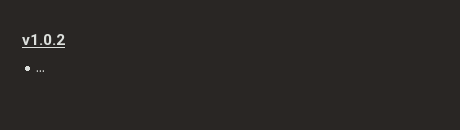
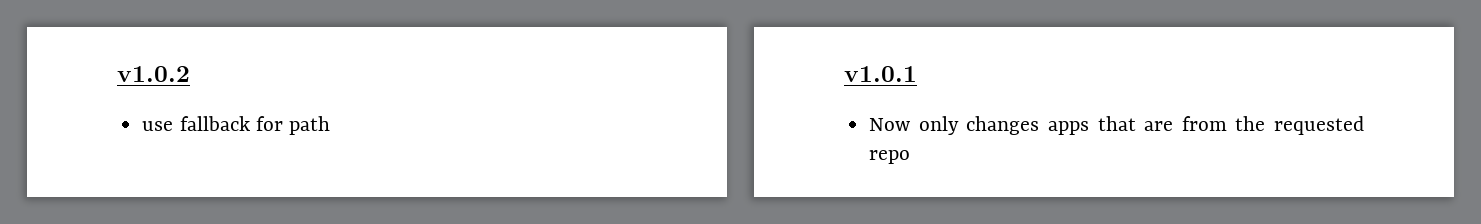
- ...
+ use fallback for path
+ v1.0.1
+ Now only changes apps that are from the requested repo

